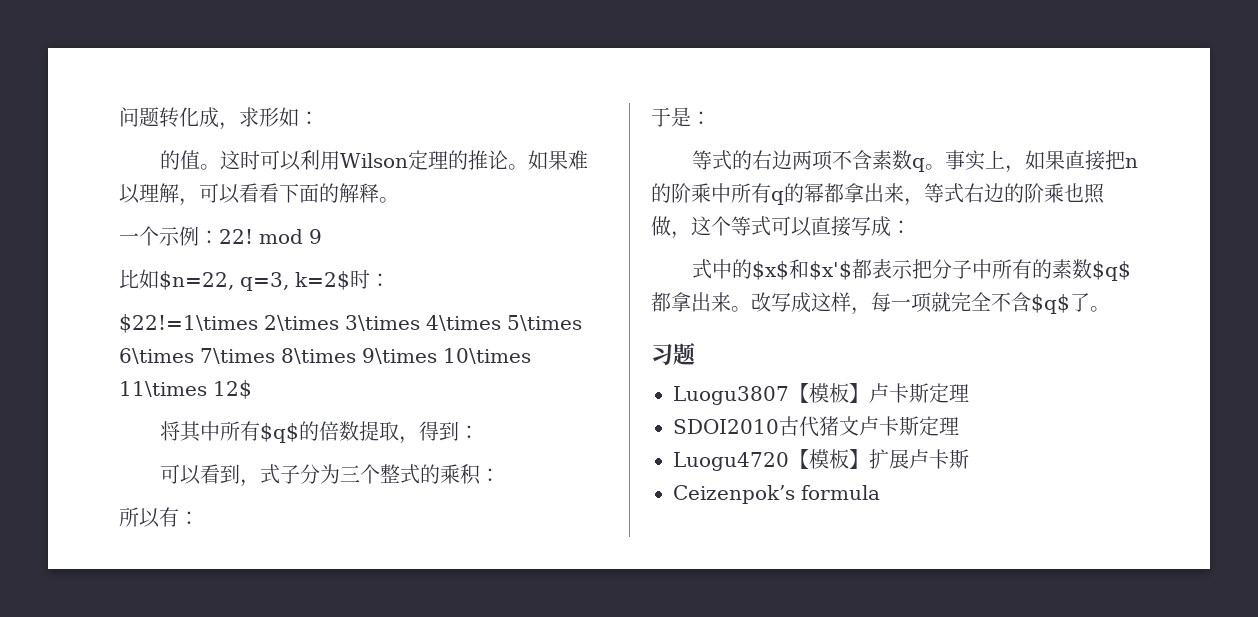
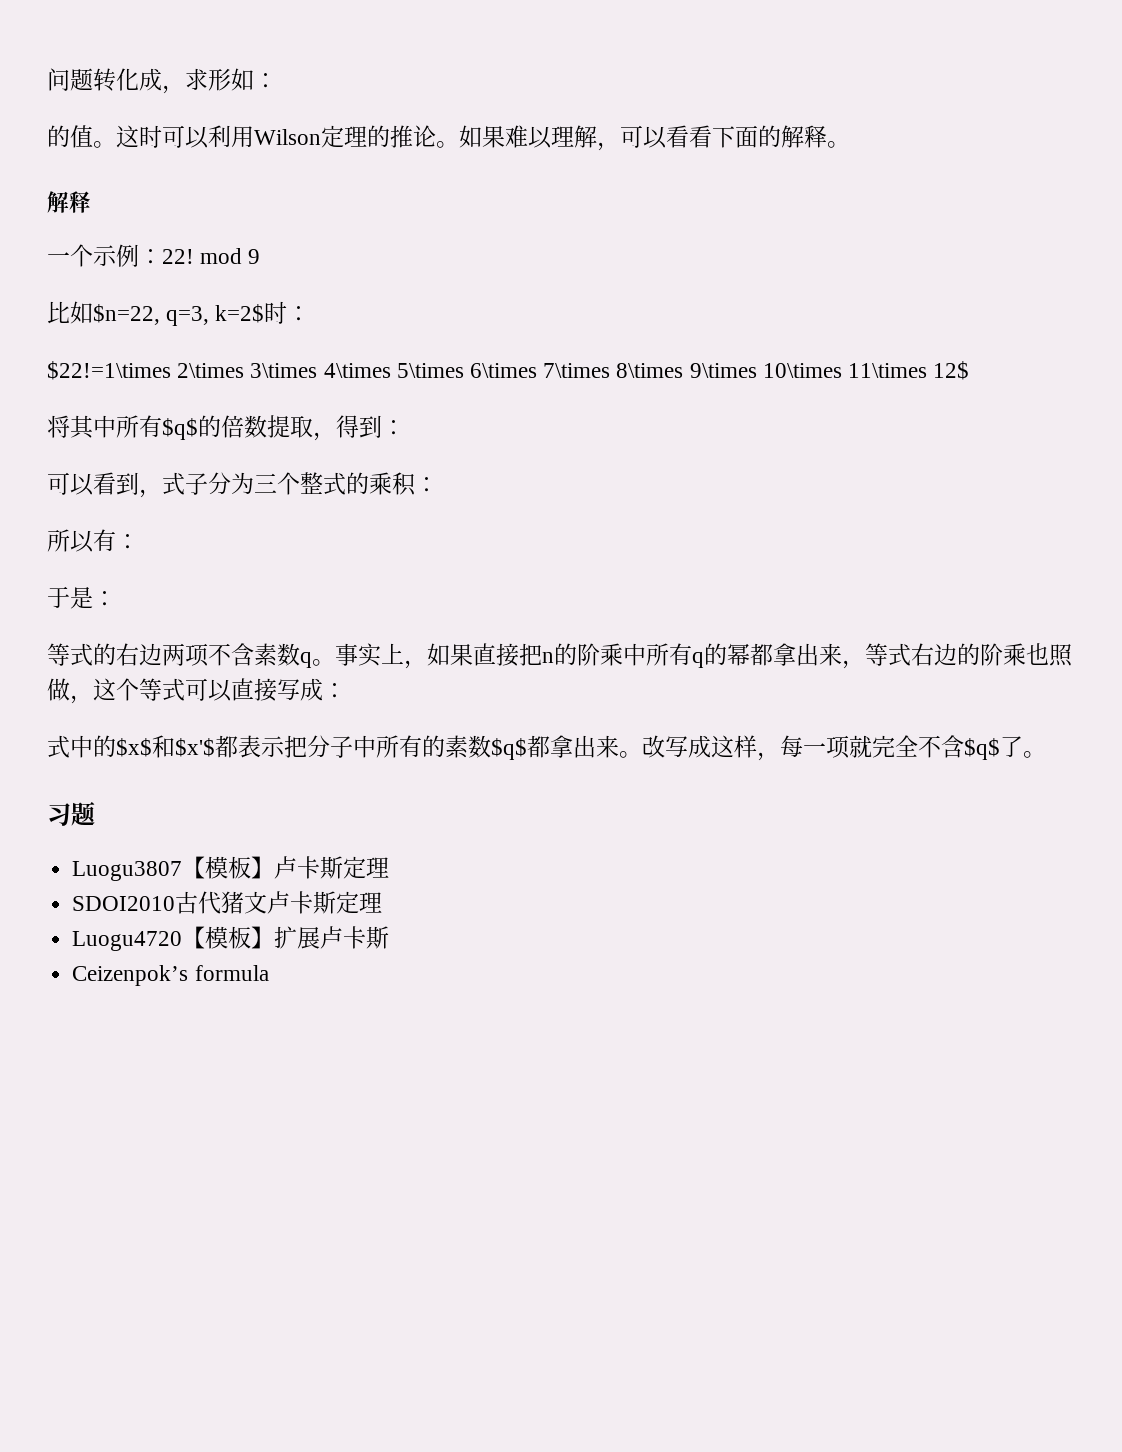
  如果难以理解，可以看看下面的解释。
+ 解释

